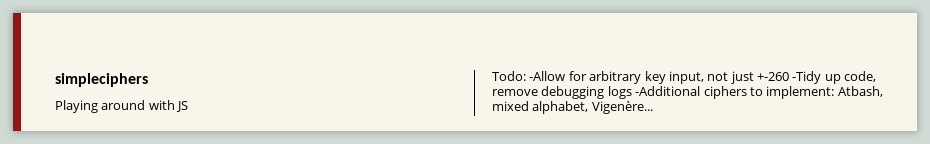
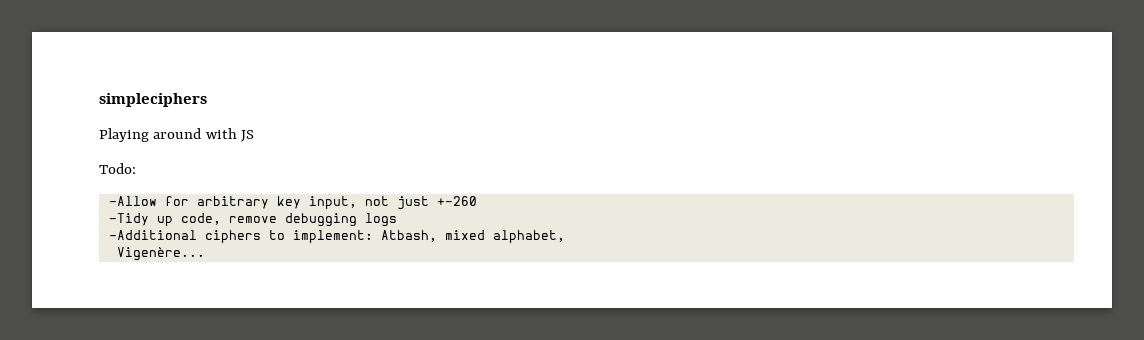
- Todo: -Allow for arbitrary key input, not just +-260 -Tidy up code, remove debugging logs -Additional ciphers to implement: Atbash, mixed alphabet, Vigenère...
+ Todo:
+ -Allow for arbitrary key input, not just +-260
+ -Tidy up code, remove debugging logs
+ -Additional ciphers to implement: Atbash, mixed alphabet,
+ Vigenère...

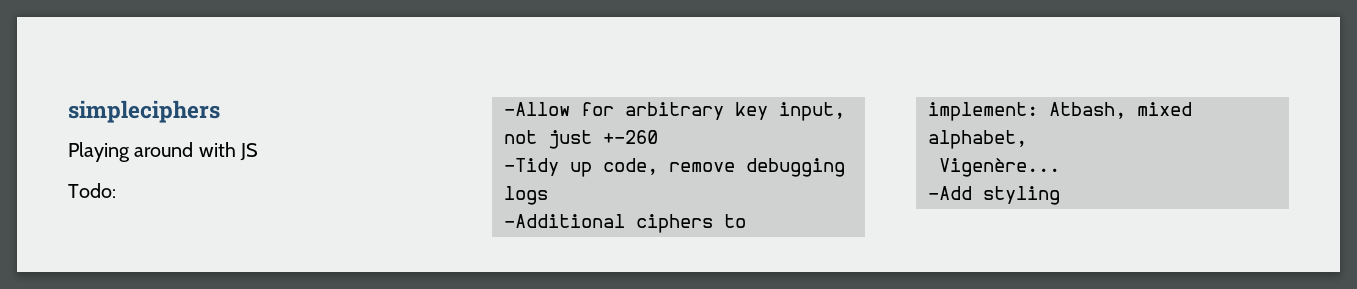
+ -Add styling

